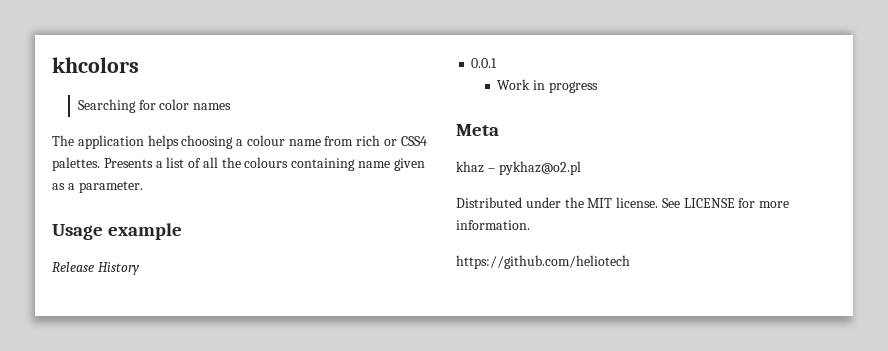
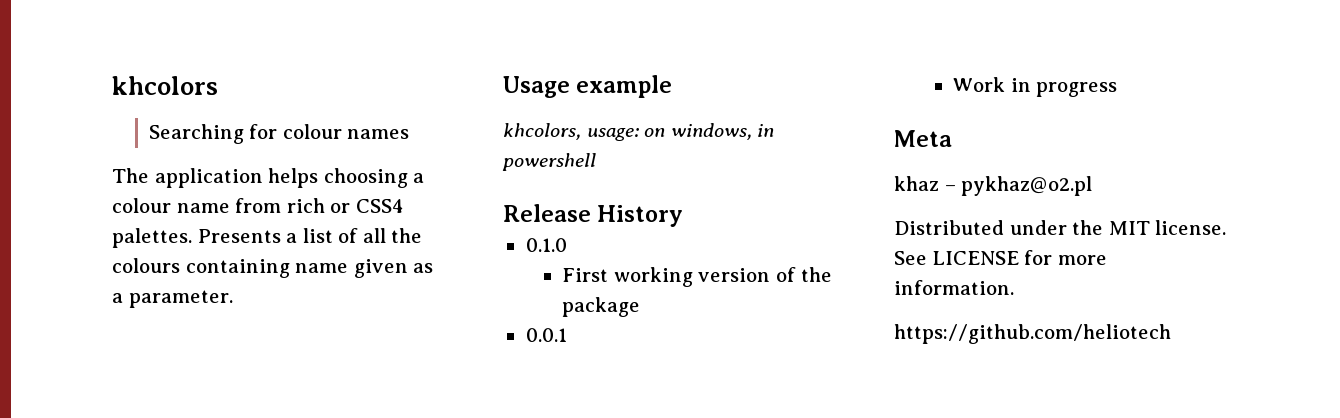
- Searching for color names
+ Searching for colour names
+ khcolors, usage: on windows, in powershell
  Release History
+ 0.1.0
+ First working version of the package

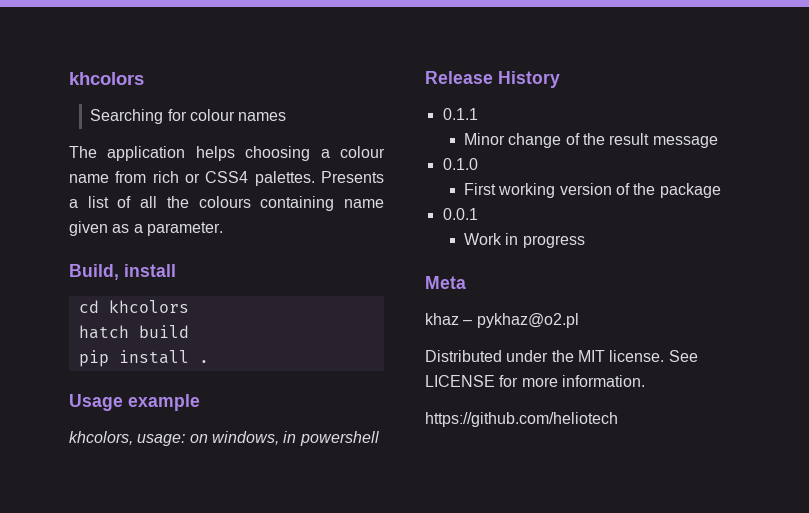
+ Build, install
+ cd khcolors
+ hatch build
+ pip install .
+ 0.1.1
+ Minor change of the result message

